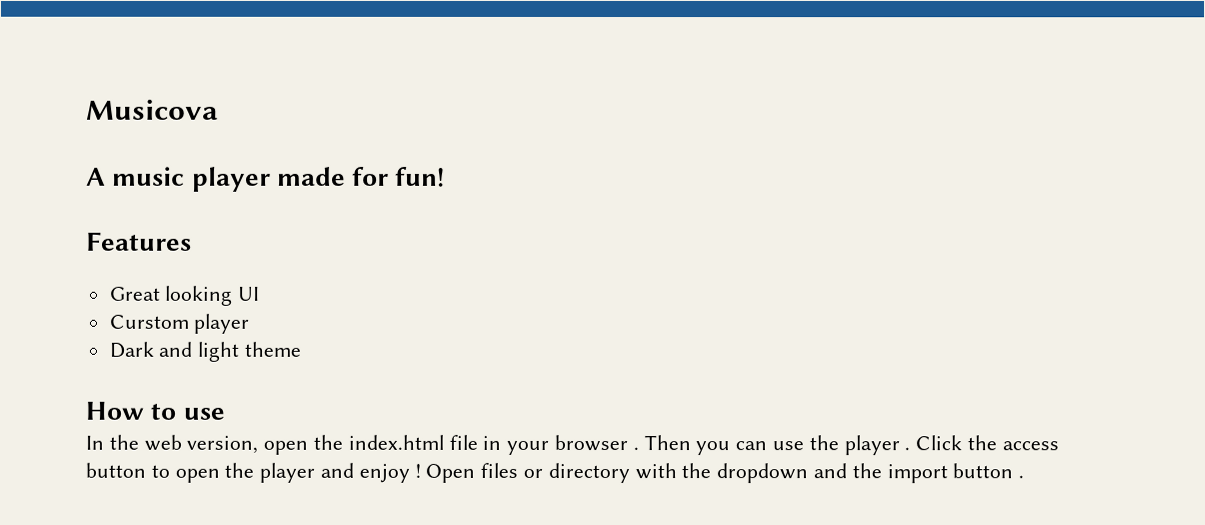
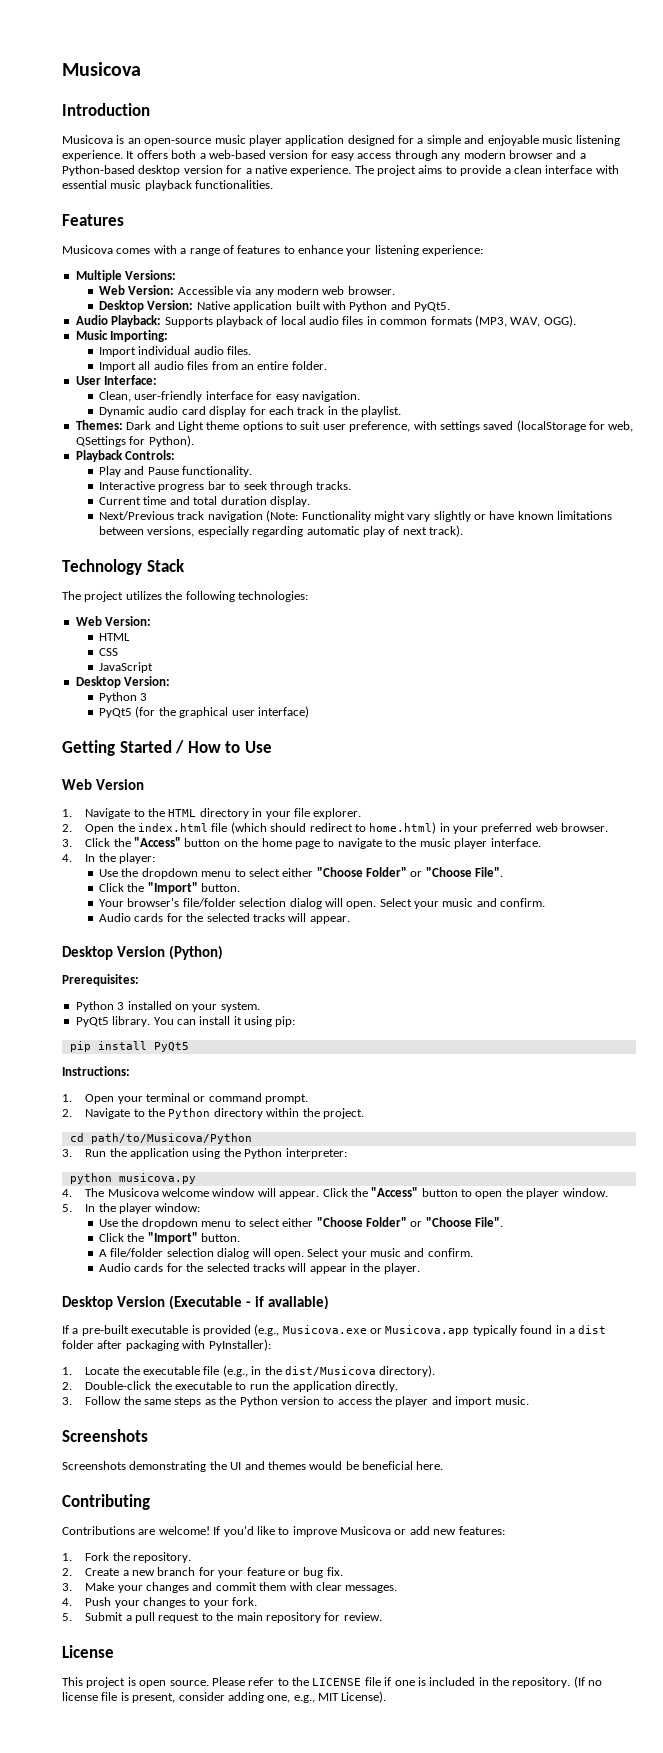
- A music player made for fun!
+ Introduction
+ Musicova is an open-source music player application designed for a simple and enjoyable music listening experience. It offers both a web-based version for easy access through any modern browser and a Python-based desktop version for a native experience. The project aims to provide a clean interface with essential music playback functionalities.
  Features
- Great looking UI
- Curstom player
- Dark and light theme
- How to use
- In the web version, open the index.html file in your browser . Then you can use the player . Click the access button to open the player and enjoy ! Open files or directory with the dropdown and the import button .
+ Musicova comes with a range of features to enhance your listening experience:
+ Multiple Versions:
+ Web Version: Accessible via any modern web browser.
+ Desktop Version: Native application built with Python and PyQt5.
+ Audio Playback: Supports playback of local audio files in common formats (MP3, WAV, OGG).
+ Music Importing:
+ Import individual audio files.
+ Import all audio files from an entire folder.
+ User Interface:
+ Clean, user-friendly interface for easy navigation.
+ Dynamic audio card display for each track in the playlist.
+ Themes: Dark and Light theme options to suit user preference, with settings saved (localStorage for web, QSettings for Python).
+ Playback Controls:
+ Play and Pause functionality.
+ Interactive progress bar to seek through tracks.
+ Current time and total duration display.
+ Next/Previous track navigation (Note: Functionality might vary slightly or have known limitations between versions, especially regarding automatic play of next track).
+ Technology Stack
+ The project utilizes the following technologies:
+ Web Version:
+ HTML
+ CSS
+ JavaScript
+ Desktop Version:
+ Python 3
+ PyQt5 (for the graphical user interface)
+ Getting Started / How to Use
+ Web Version
+ 1. Navigate to the HTML directory in your file explorer.
+ 2. Open the index.html file (which should redirect to home.html) in your preferred web browser.
+ 3. Click the "Access" button on the home page to navigate to the music player interface.
+ 4. In the player:
+ Use the dropdown menu to select either "Choose Folder" or "Choose File".
+ Click the "Import" button.
+ Your browser's file/folder selection dialog will open. Select your music and confirm.
+ Audio cards for the selected tracks will appear.
+ Desktop Version (Python)
+ Prerequisites:
+ Python 3 installed on your system.
+ PyQt5 library. You can install it using pip:
+ pip install PyQt5
+ Instructions:
+ 1. Open your terminal or command prompt.
+ 2. Navigate to the Python directory within the project.
+ cd path/to/Musicova/Python
+ 3. Run the application using the Python interpreter:
+ python musicova.py
+ 4. The Musicova welcome window will appear. Click the "Access" button to open the player window.
+ 5. In the player window:
+ Use the dropdown menu to select either "Choose Folder" or "Choose File".
+ Click the "Import" button.
+ A file/folder selection dialog will open. Select your music and confirm.
+ Audio cards for the selected tracks will appear in the player.
+ Desktop Version (Executable - if available)
+ If a pre-built executable is provided (e.g., Musicova.exe or Musicova.app typically found in a dist folder after packaging with PyInstaller):
+ 1. Locate the executable file (e.g., in the dist/Musicova directory).
+ 2. Double-click the executable to run the application directly.
+ 3. Follow the same steps as the Python version to access the player and import music.
+ Screenshots
+ Screenshots demonstrating the UI and themes would be beneficial here.
+ Contributing
+ Contributions are welcome! If you'd like to improve Musicova or add new features:
+ 1. Fork the repository.
+ 2. Create a new branch for your feature or bug fix.
+ 3. Make your changes and commit them with clear messages.
+ 4. Push your changes to your fork.
+ 5. Submit a pull request to the main repository for review.
+ License
+ This project is open source. Please refer to the LICENSE file if one is included in the repository. (If no license file is present, consider adding one, e.g., MIT License).

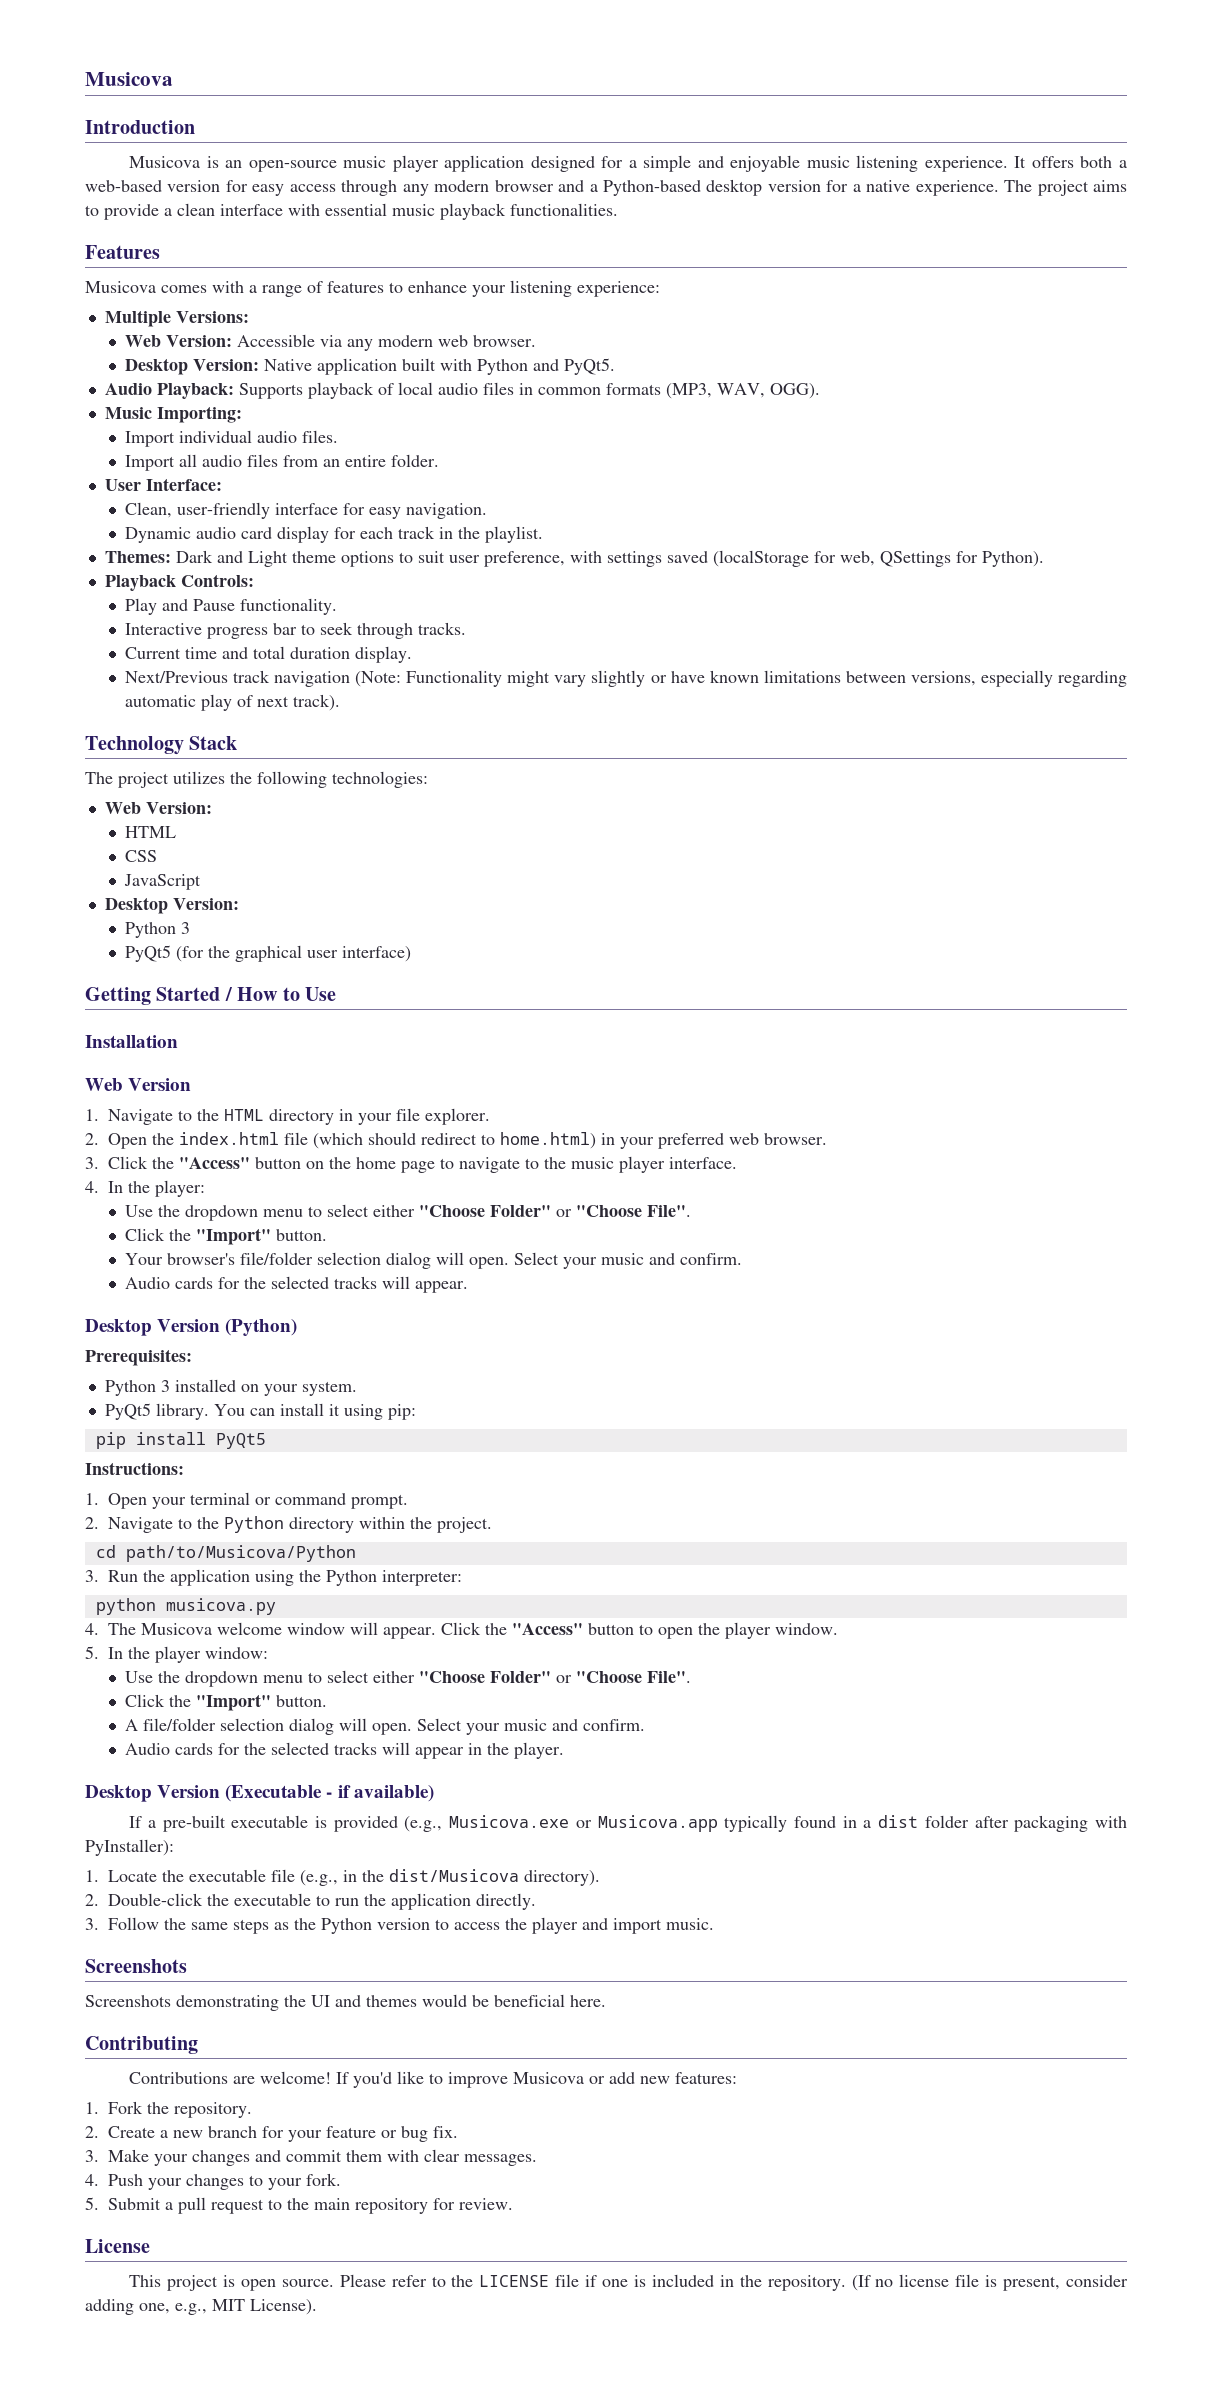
+ Installation

